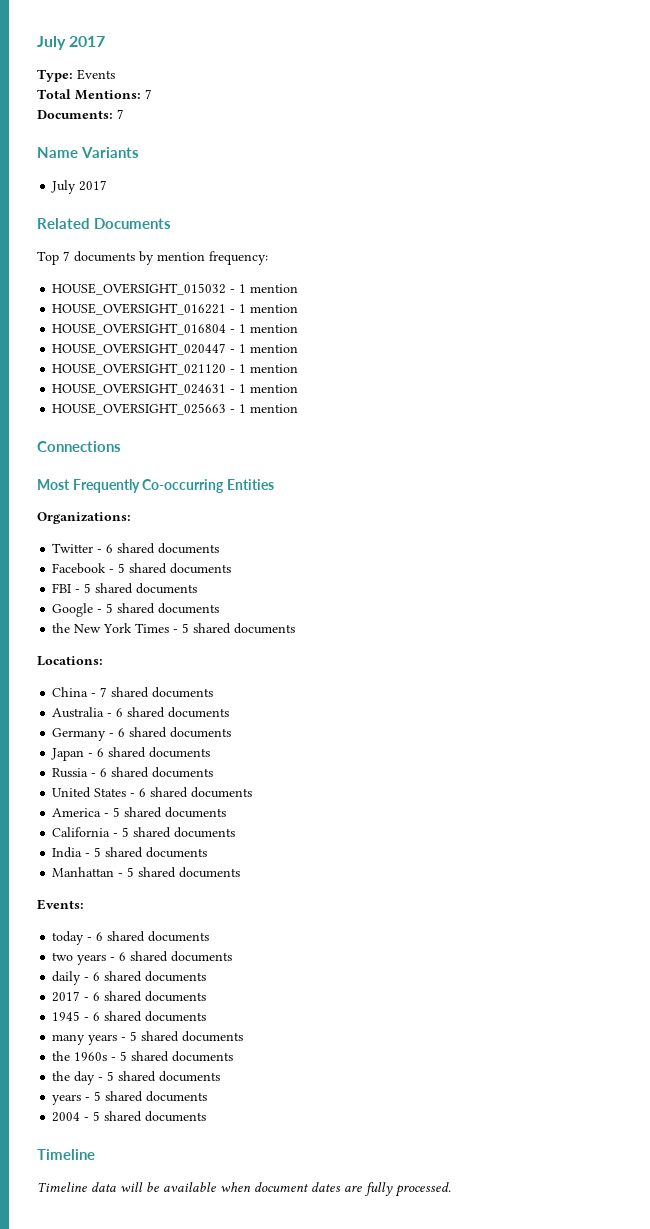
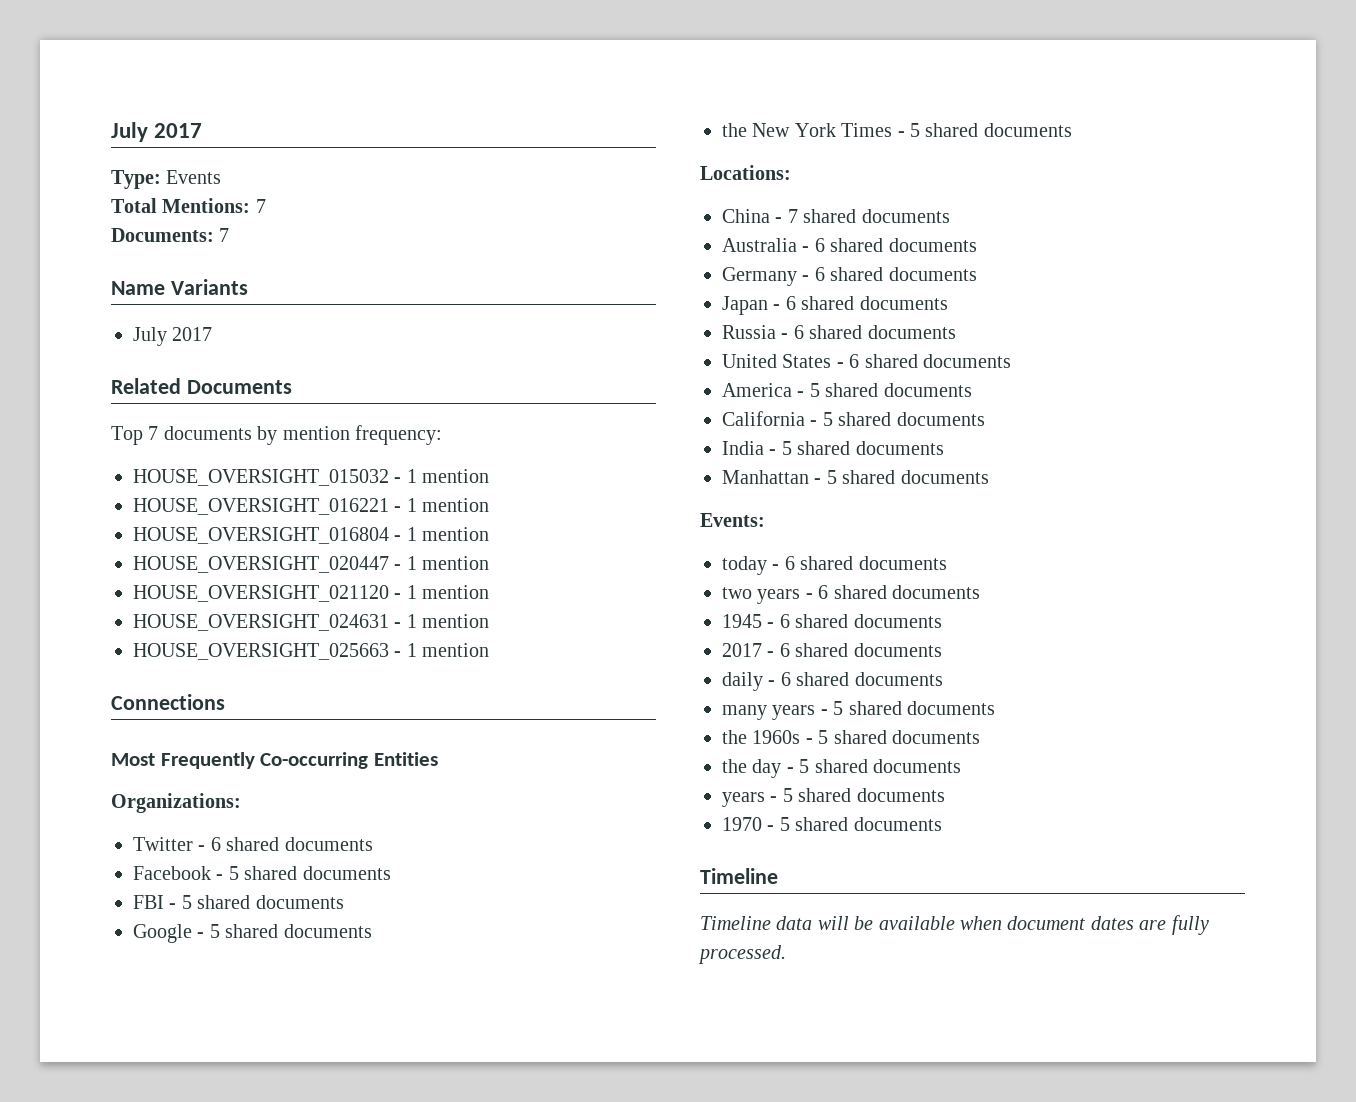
- daily - 6 shared documents
+ 1945 - 6 shared documents
- 1945 - 6 shared documents
+ daily - 6 shared documents
- 2004 - 5 shared documents
+ 1970 - 5 shared documents

